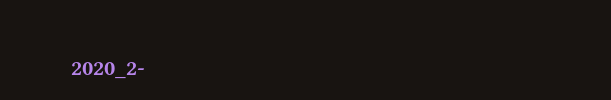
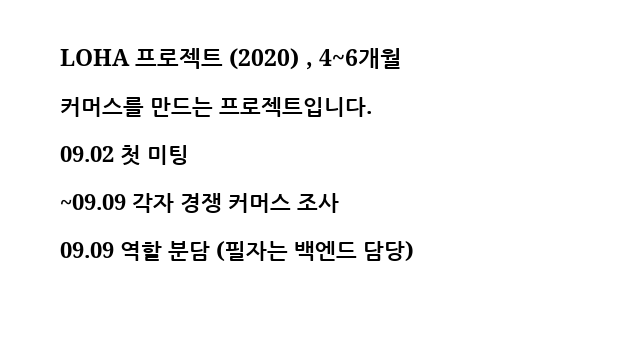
- 2020_2-
+ LOHA 프로젝트 (2020) , 4~6개월
+ 커머스를 만드는 프로젝트입니다.
+ 09.02 첫 미팅
+ ~09.09 각자 경쟁 커머스 조사
+ 09.09 역할 분담 (필자는 백엔드 담당)

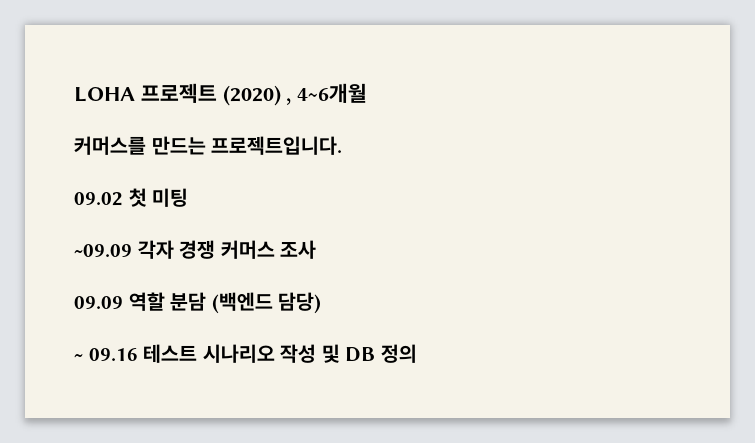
- 09.09 역할 분담 (필자는 백엔드 담당)
+ 09.09 역할 분담 (백엔드 담당)
+ ~ 09.16 테스트 시나리오 작성 및 DB 정의

